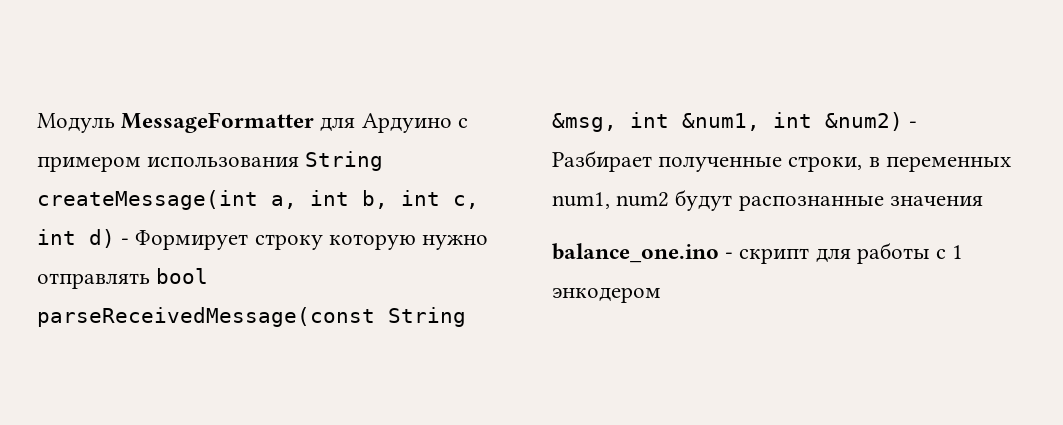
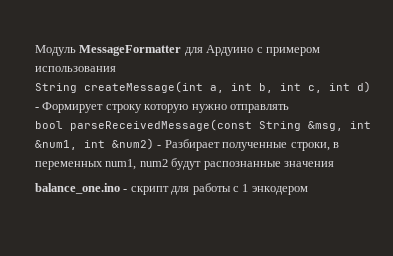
- Модуль MessageFormatter для Ардуино с примером использования String createMessage(int a, int b, int c, int d) - Формирует строку которую нужно отправлять bool parseReceivedMessage(const String &msg, int &num1, int &num2) - Разбирает полученные строки, в переменных num1, num2 будут распознанные значения
+ Модуль MessageFormatter для Ардуино с примером использования
+ String createMessage(int a, int b, int c, int d) - Формирует строку которую нужно отправлять
+ bool parseReceivedMessage(const String &msg, int &num1, int &num2) - Разбирает полученные строки, в переменных num1, num2 будут распознанные значения

